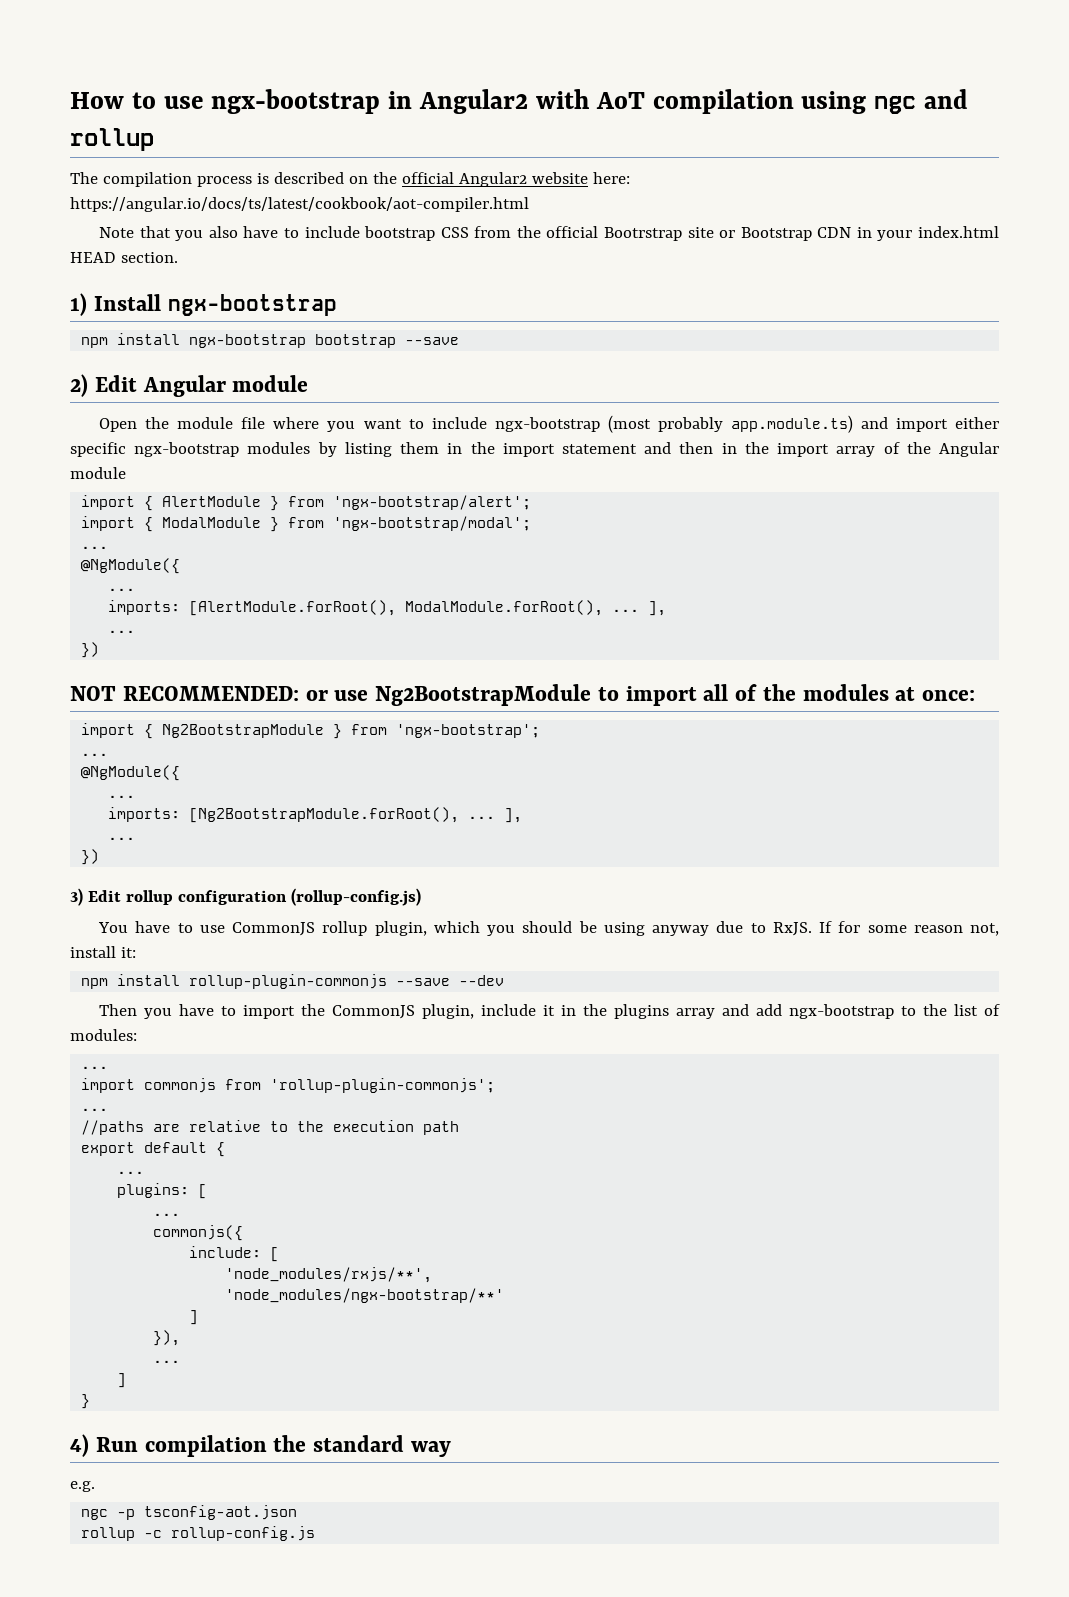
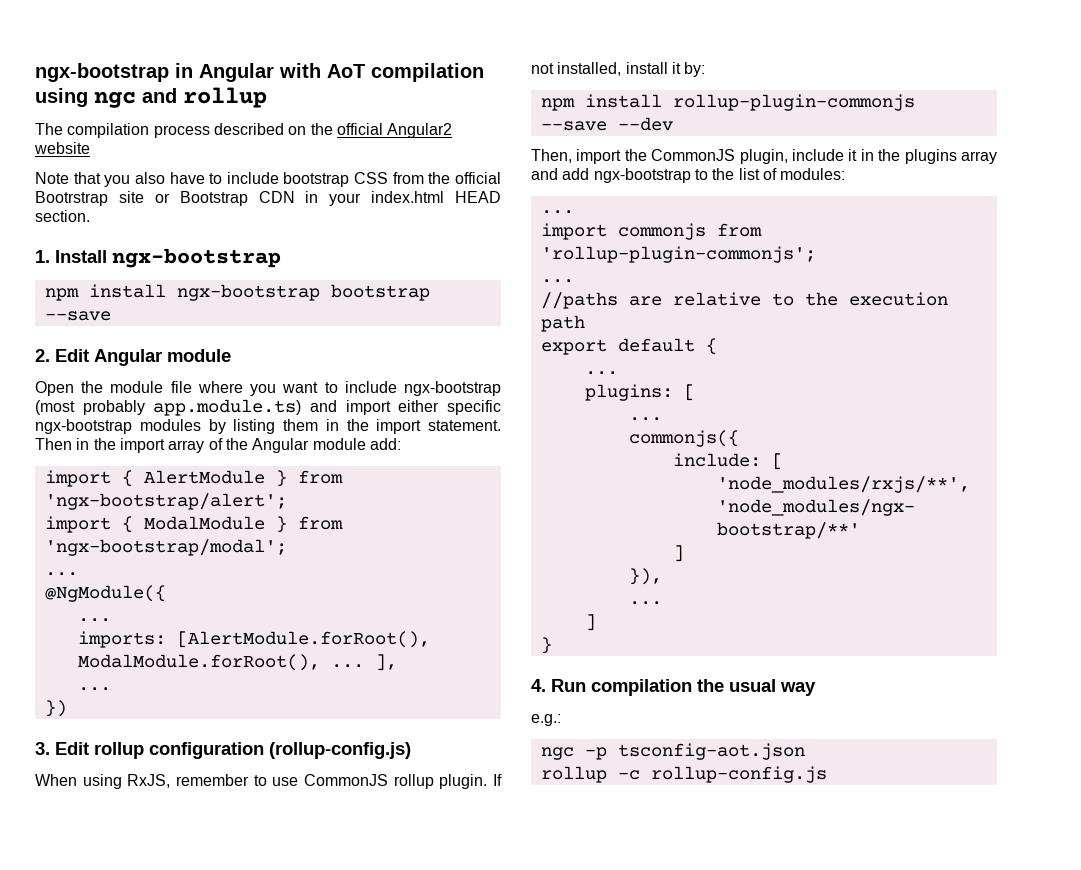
- How to use ngx-bootstrap in Angular2 with AoT compilation using ngc and rollup
+ ngx-bootstrap in Angular with AoT compilation using ngc and rollup
- The compilation process is described on the official Angular2 website here: https://angular.io/docs/ts/latest/cookbook/aot-compiler.html
+ The compilation process described on the official Angular2 website
- 1) Install ngx-bootstrap
+ 1. Install ngx-bootstrap
- 2) Edit Angular module
+ 2. Edit Angular module
- Open the module file where you want to include ngx-bootstrap (most probably app.module.ts) and import either specific ngx-bootstrap modules by listing them in the import statement and then in the import array of the Angular module
+ Open the module file where you want to include ngx-bootstrap (most probably app.module.ts) and import either specific ngx-bootstrap modules by listing them in the import statement. Then in the import array of the Angular module add:
- NOT RECOMMENDED: or use Ng2BootstrapModule to import all of the modules at once:
- import { Ng2BootstrapModule } from 'ngx-bootstrap';
- ...
- @NgModule({
- ...
- imports: [Ng2BootstrapModule.forRoot(), ... ],
- ...
- })
- 3) Edit rollup configuration (rollup-config.js)
- You have to use CommonJS rollup plugin, which you should be using anyway due to RxJS. If for some reason not, install it:
+ 3. Edit rollup configuration (rollup-config.js)
+ When using RxJS, remember to use CommonJS rollup plugin. If not installed, install it by:
- Then you have to import the CommonJS plugin, include it in the plugins array and add ngx-bootstrap to the list of modules:
+ Then, import the CommonJS plugin, include it in the plugins array and add ngx-bootstrap to the list of modules:
- 4) Run compilation the standard way
+ 4. Run compilation the usual way
- e.g.
+ e.g.:

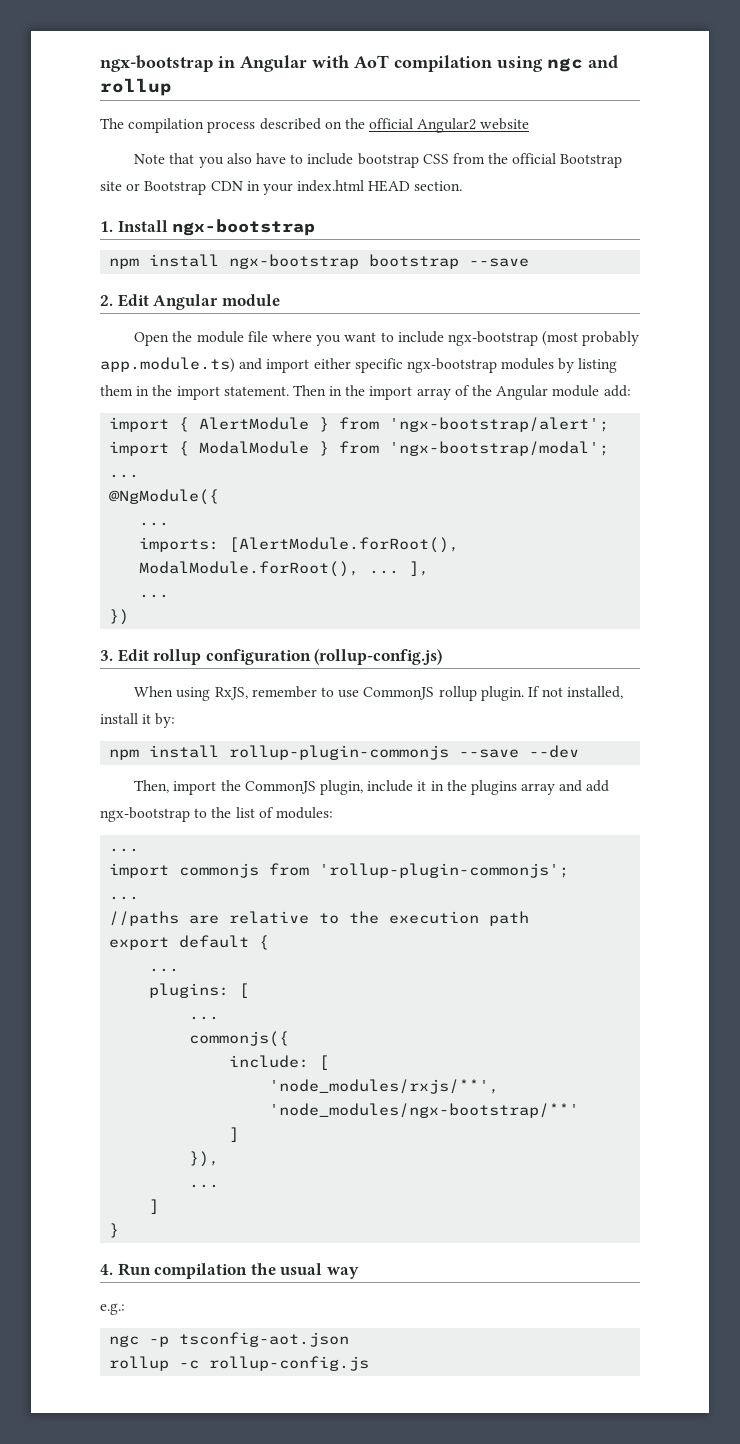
- Note that you also have to include bootstrap CSS from the official Bootrstrap site or Bootstrap CDN in your index.html HEAD section.
+ Note that you also have to include bootstrap CSS from the official Bootstrap site or Bootstrap CDN in your index.html HEAD section.

